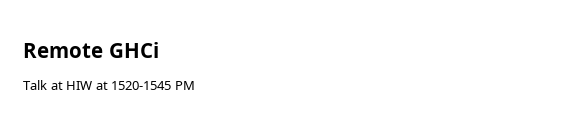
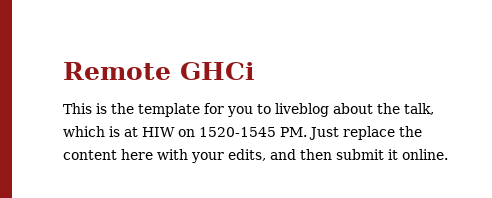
- Talk at HIW at 1520-1545 PM
+ This is the template for you to liveblog about the talk, which is at HIW on 1520-1545 PM. Just replace the content here with your edits, and then submit it online.

